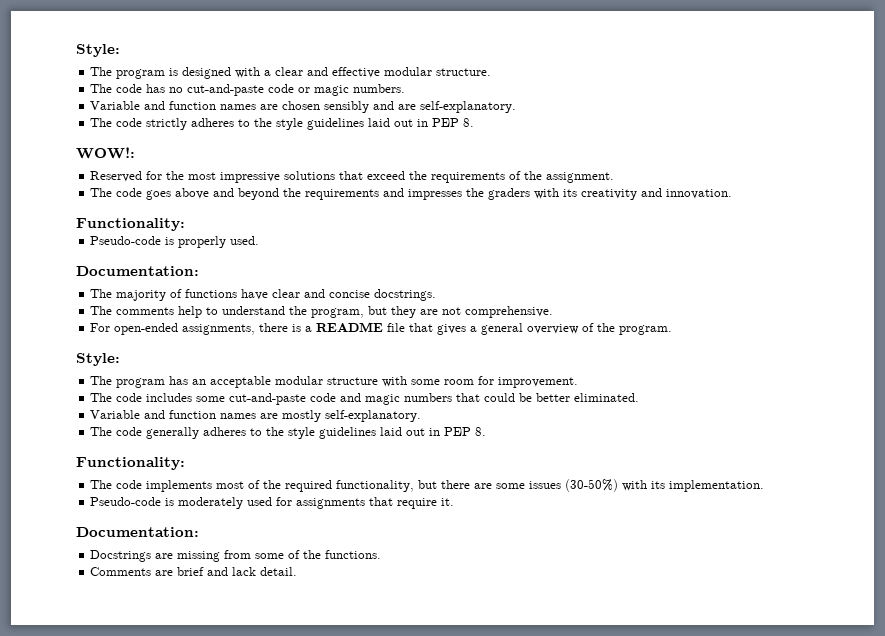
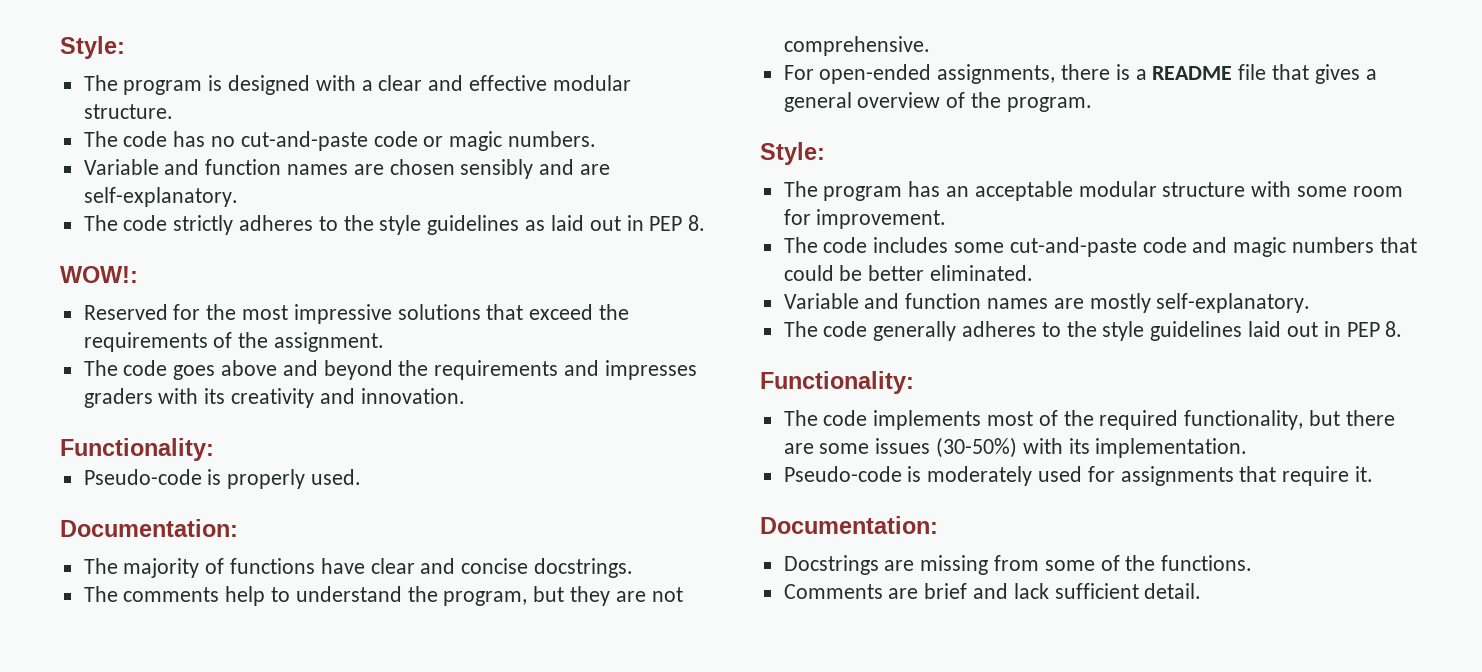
- The code strictly adheres to the style guidelines laid out in PEP 8.
+ The code strictly adheres to the style guidelines as laid out in PEP 8.
- The code goes above and beyond the requirements and impresses the graders with its creativity and innovation.
+ The code goes above and beyond the requirements and impresses graders with its creativity and innovation.
- Comments are brief and lack detail.
+ Comments are brief and lack sufficient detail.

